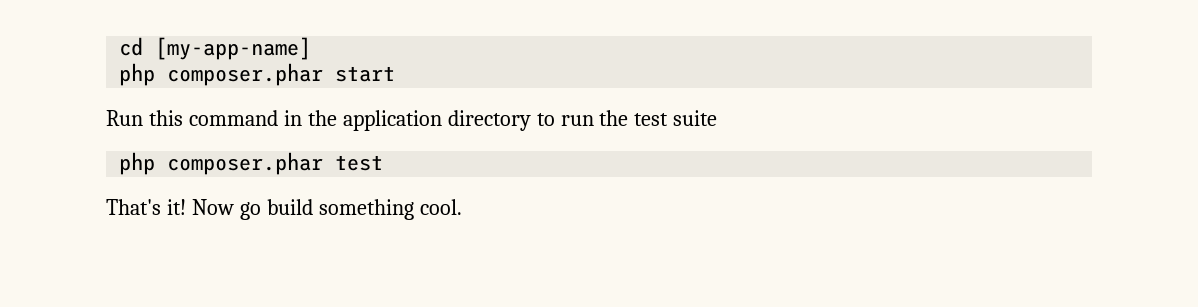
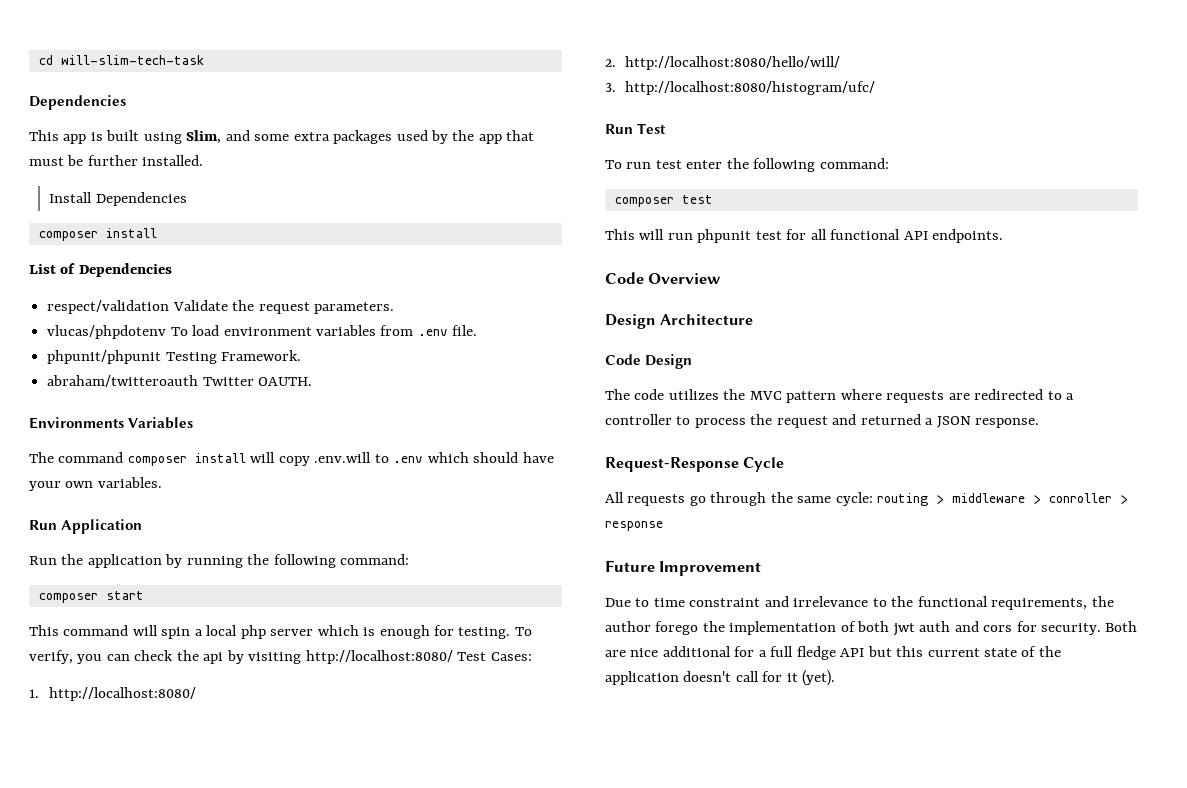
- cd [my-app-name]
- php composer.phar start
- Run this command in the application directory to run the test suite
- php composer.phar test
- That's it! Now go build something cool.
+ cd will-slim-tech-task
+ Dependencies
+ This app is built using Slim, and some extra packages used by the app that must be further installed.
+ Install Dependencies
+ composer install
+ List of Dependencies
+ respect/validation Validate the request parameters.
+ vlucas/phpdotenv To load environment variables from .env file.
+ phpunit/phpunit Testing Framework.
+ abraham/twitteroauth Twitter OAUTH.
+ Environments Variables
+ The command composer install will copy .env.will to .env which should have your own variables.
+ Run Application
+ Run the application by running the following command:
+ composer start
+ This command will spin a local php server which is enough for testing. To verify, you can check the api by visiting http://localhost:8080/ Test Cases:
+ 1. http://localhost:8080/
+ 2. http://localhost:8080/hello/will/
+ 3. http://localhost:8080/histogram/ufc/
+ Run Test
+ To run test enter the following command:
+ composer test
+ This will run phpunit test for all functional API endpoints.
+ Code Overview
+ Design Architecture
+ Code Design
+ The code utilizes the MVC pattern where requests are redirected to a controller to process the request and returned a JSON response.
+ Request-Response Cycle
+ All requests go through the same cycle: routing > middleware > conroller > response
+ Future Improvement
+ Due to time constraint and irrelevance to the functional requirements, the author forego the implementation of both jwt auth and cors for security. Both are nice additional for a full fledge API but this current state of the application doesn't call for it (yet).

